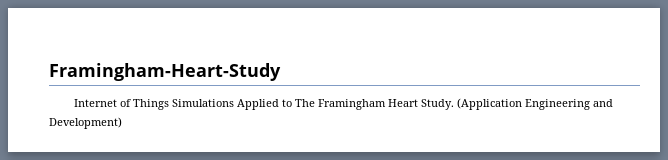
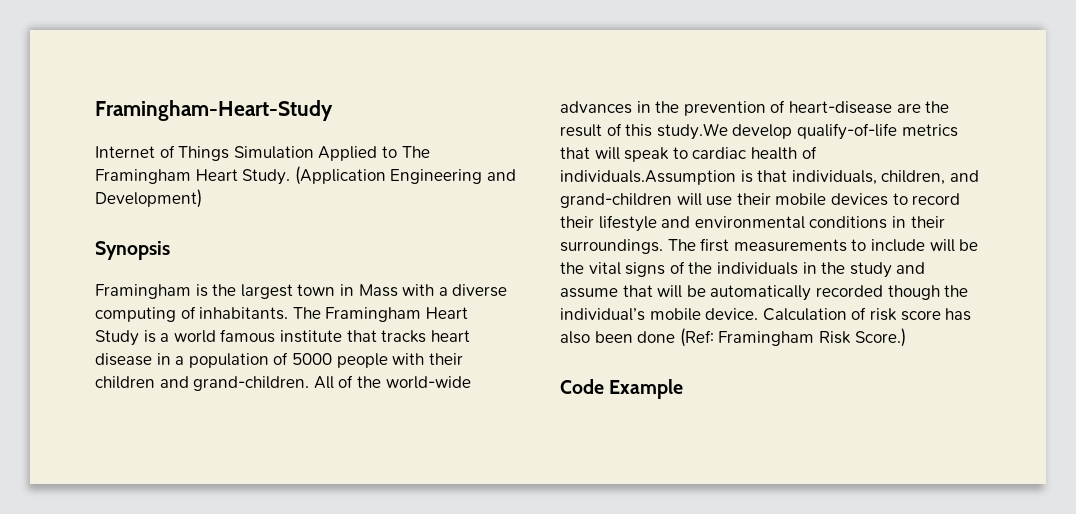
- Internet of Things Simulations Applied to The Framingham Heart Study.
+ Internet of Things Simulation Applied to The Framingham Heart Study.
+ Synopsis
+ Framingham is the largest town in Mass with a diverse computing of inhabitants. The Framingham Heart Study is a world famous institute that tracks heart disease in a population of 5000 people with their children and grand-children. All of the world-wide advances in the prevention of heart-disease are the result of this study.We develop qualify-of-life metrics that will speak to cardiac health of individuals.Assumption is that individuals, children, and grand-children will use their mobile devices to record their lifestyle and environmental conditions in their surroundings. The first measurements to include will be the vital signs of the individuals in the study and assume that will be automatically recorded though the individual’s mobile device. Calculation of risk score has also been done (Ref: Framingham Risk Score.)
+ Code Example

